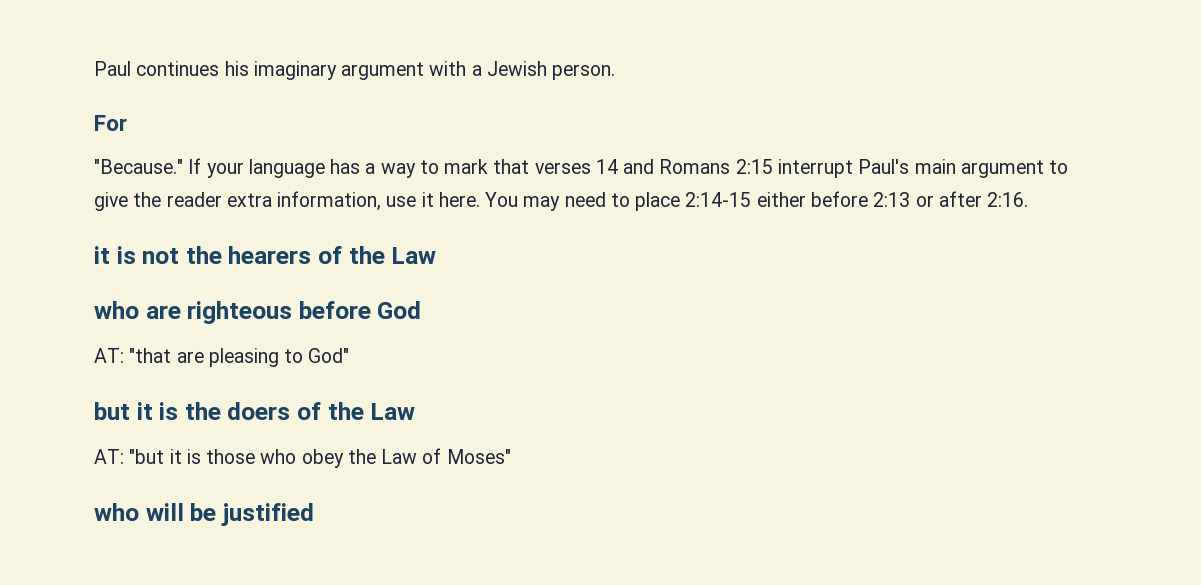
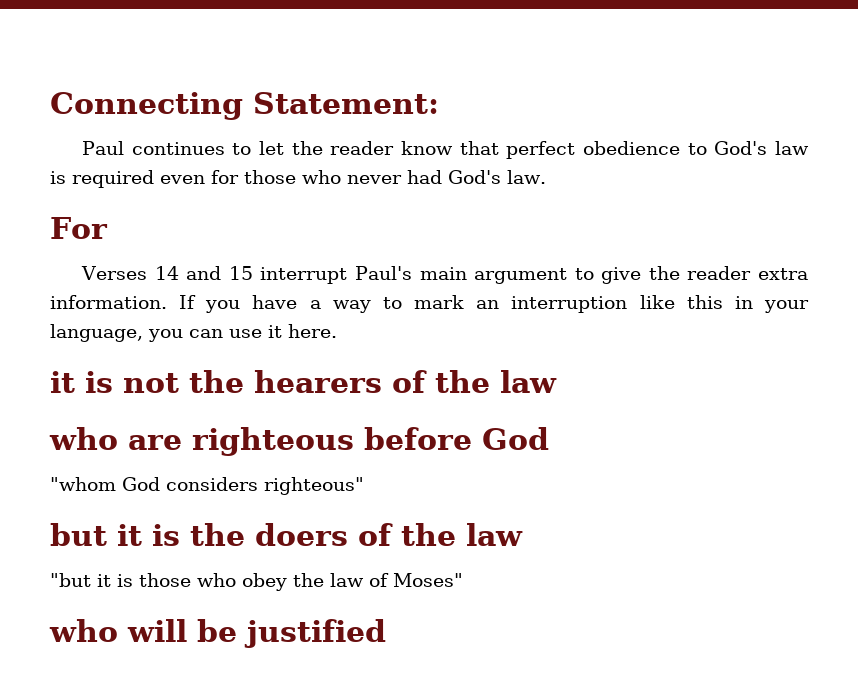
- Paul continues his imaginary argument with a Jewish person.
+ Connecting Statement:
+ Paul continues to let the reader know that perfect obedience to God's law is required even for those who never had God's law.
  For
- "Because." If your language has a way to mark that verses 14 and Romans 2:15 interrupt Paul's main argument to give the reader extra information, use it here. You may need to place 2:14-15 either before 2:13 or after 2:16.
+ Verses 14 and 15 interrupt Paul's main argument to give the reader extra information. If you have a way to mark an interruption like this in your language, you can use it here.
- it is not the hearers of the Law
+ it is not the hearers of the law
- AT: "that are pleasing to God"
+ "whom God considers righteous"
- but it is the doers of the Law
- AT: "but it is those who obey the Law of Moses"
+ but it is the doers of the law
+ "but it is those who obey the law of Moses"

